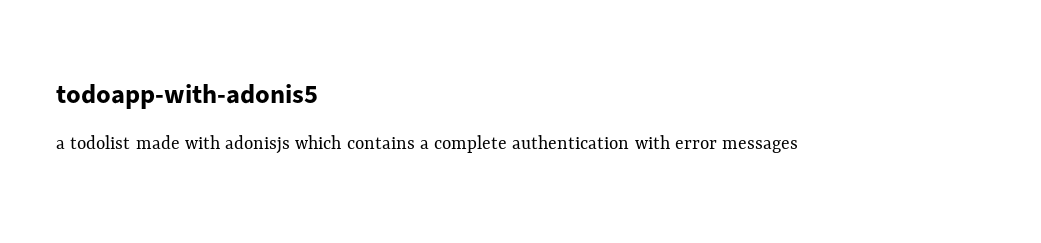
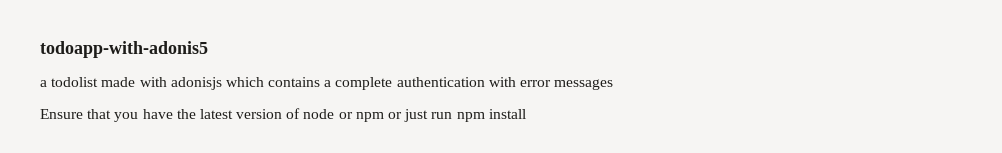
+ Ensure that you have the latest version of node or npm or just run npm install

